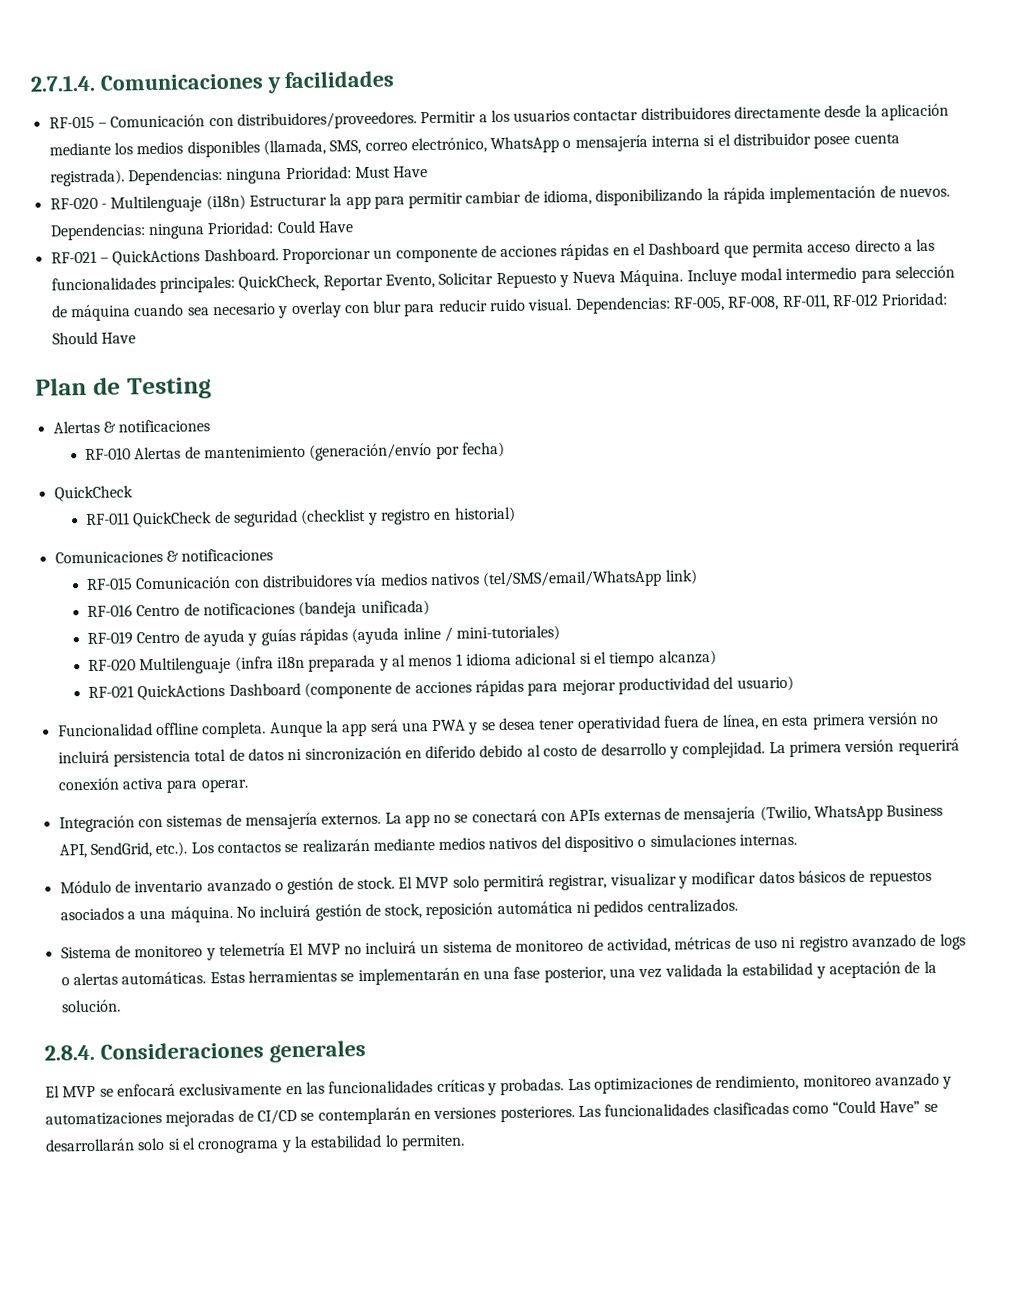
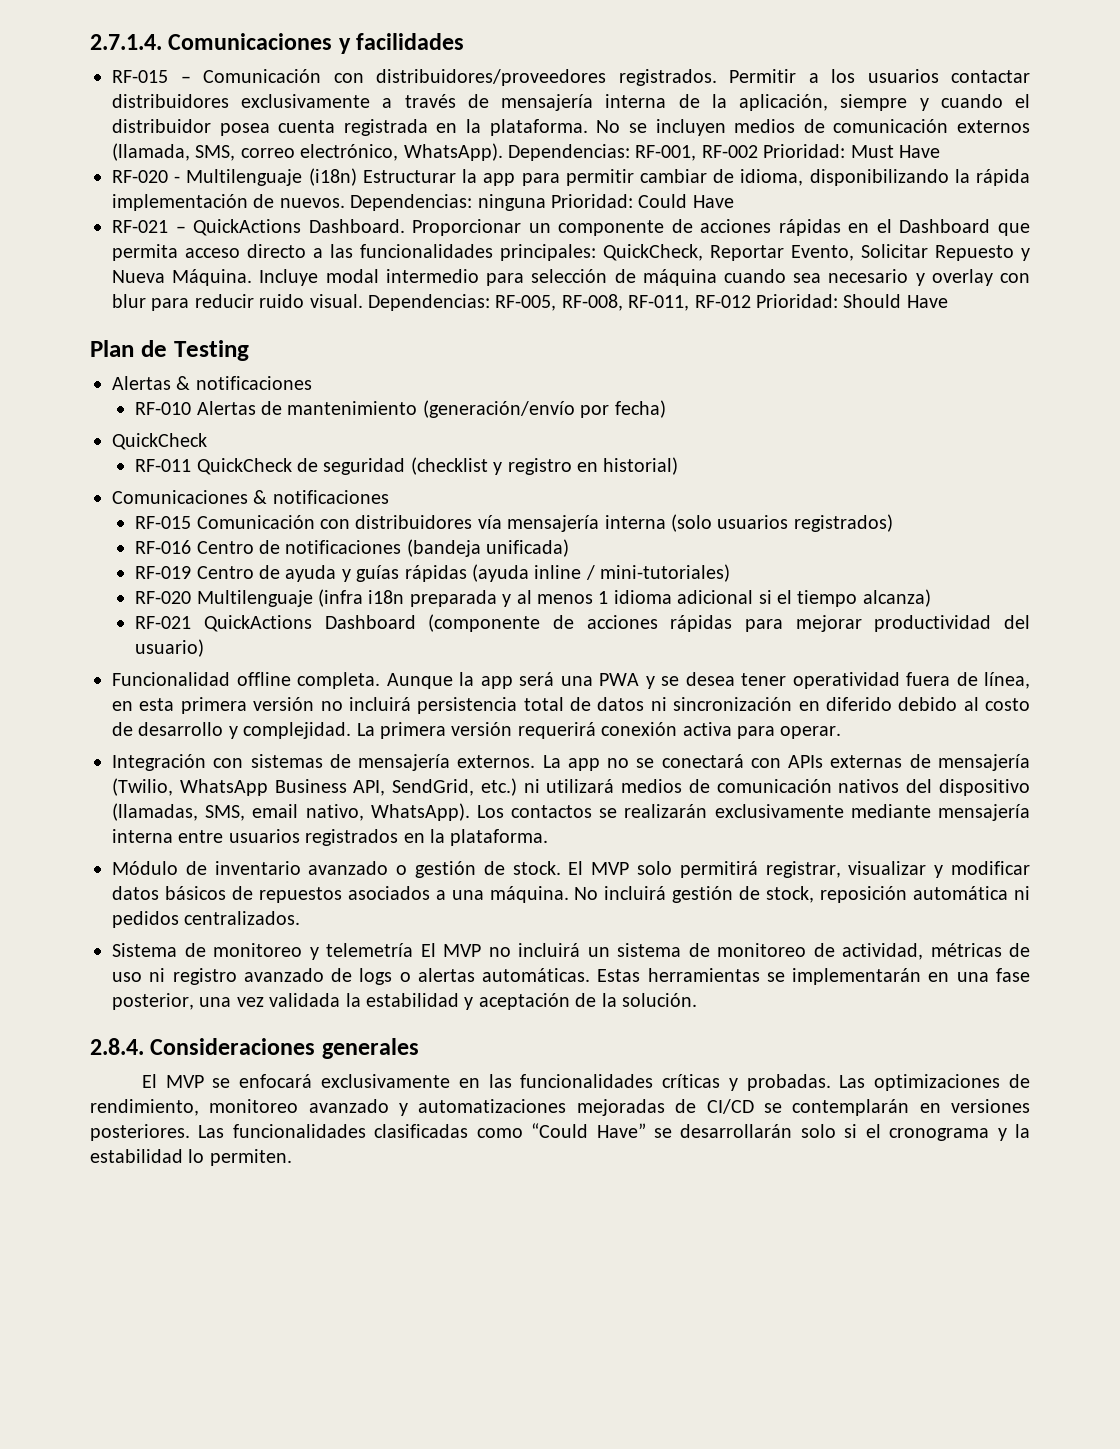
- RF-015 – Comunicación con distribuidores/proveedores.
+ RF-015 – Comunicación con distribuidores/proveedores registrados.
- Permitir a los usuarios contactar distribuidores directamente desde la aplicación mediante los medios disponibles (llamada, SMS, correo electrónico, WhatsApp o mensajería interna si el distribuidor posee cuenta registrada). Dependencias: ninguna Prioridad: Must Have
+ Permitir a los usuarios contactar distribuidores exclusivamente a través de mensajería interna de la aplicación, siempre y cuando el distribuidor posea cuenta registrada en la plataforma. No se incluyen medios de comunicación externos (llamada, SMS, correo electrónico, WhatsApp). Dependencias: RF-001, RF-002 Prioridad: Must Have
- RF-015 Comunicación con distribuidores vía medios nativos (tel/SMS/email/WhatsApp link)
+ RF-015 Comunicación con distribuidores vía mensajería interna (solo usuarios registrados)
- La app no se conectará con APIs externas de mensajería (Twilio, WhatsApp Business API, SendGrid, etc.). Los contactos se realizarán mediante medios nativos del dispositivo o simulaciones internas.
+ La app no se conectará con APIs externas de mensajería (Twilio, WhatsApp Business API, SendGrid, etc.) ni utilizará medios de comunicación nativos del dispositivo (llamadas, SMS, email nativo, WhatsApp). Los contactos se realizarán exclusivamente mediante mensajería interna entre usuarios registrados en la plataforma.

